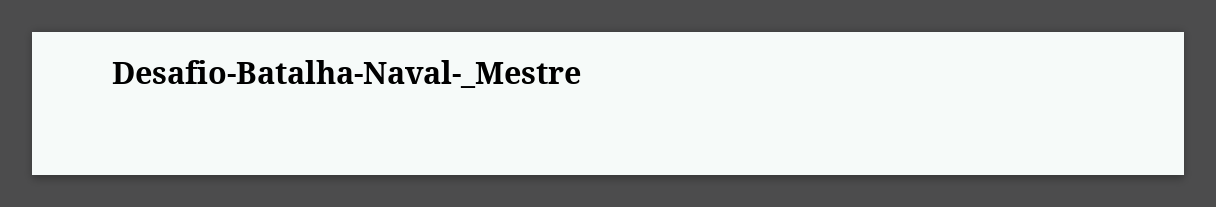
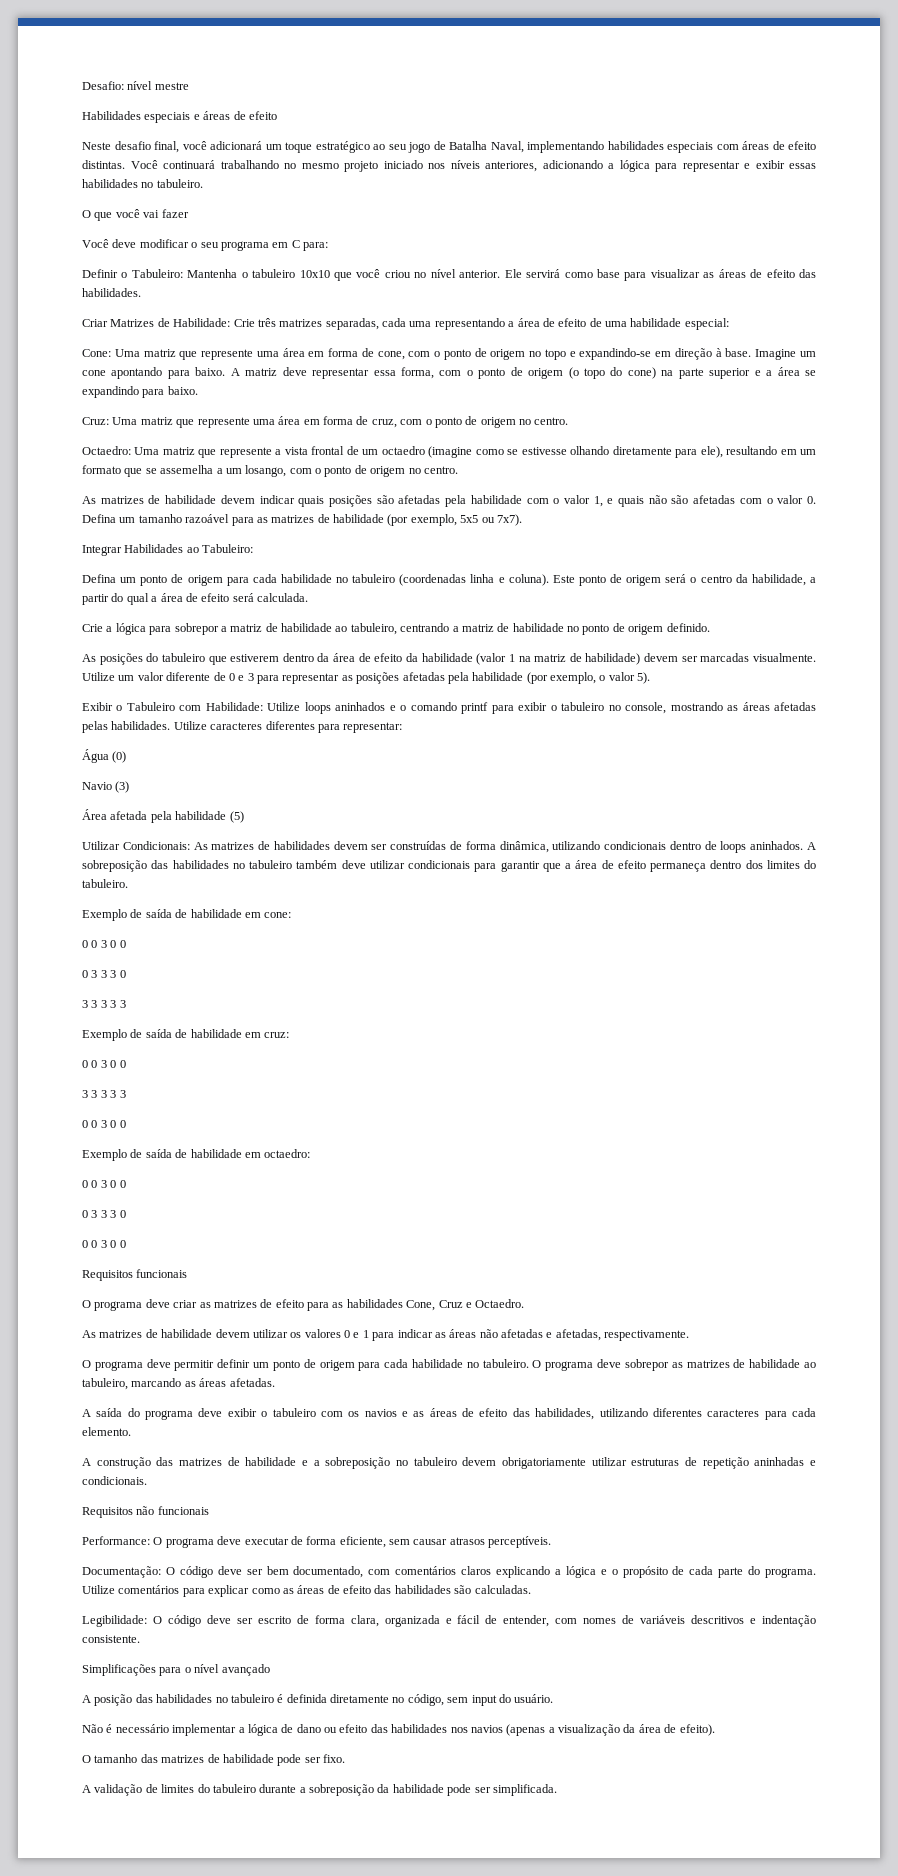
- Desafio-Batalha-Naval-_Mestre
+ Desafio: nível mestre
+ Habilidades especiais e áreas de efeito
+ Neste desafio final, você adicionará um toque estratégico ao seu jogo de Batalha Naval, implementando habilidades especiais com áreas de efeito distintas. Você continuará trabalhando no mesmo projeto iniciado nos níveis anteriores, adicionando a lógica para representar e exibir essas habilidades no tabuleiro.
+ O que você vai fazer
+ Você deve modificar o seu programa em C para:
+ Definir o Tabuleiro: Mantenha o tabuleiro 10x10 que você criou no nível anterior. Ele servirá como base para visualizar as áreas de efeito das habilidades.
+ Criar Matrizes de Habilidade: Crie três matrizes separadas, cada uma representando a área de efeito de uma habilidade especial:
+ Cone: Uma matriz que represente uma área em forma de cone, com o ponto de origem no topo e expandindo-se em direção à base. Imagine um cone apontando para baixo. A matriz deve representar essa forma, com o ponto de origem (o topo do cone) na parte superior e a área se expandindo para baixo.
+ Cruz: Uma matriz que represente uma área em forma de cruz, com o ponto de origem no centro.
+ Octaedro: Uma matriz que represente a vista frontal de um octaedro (imagine como se estivesse olhando diretamente para ele), resultando em um formato que se assemelha a um losango, com o ponto de origem no centro.
+ As matrizes de habilidade devem indicar quais posições são afetadas pela habilidade com o valor 1, e quais não são afetadas com o valor 0. Defina um tamanho razoável para as matrizes de habilidade (por exemplo, 5x5 ou 7x7).
+ Integrar Habilidades ao Tabuleiro:
+ Defina um ponto de origem para cada habilidade no tabuleiro (coordenadas linha e coluna). Este ponto de origem será o centro da habilidade, a partir do qual a área de efeito será calculada.
+ Crie a lógica para sobrepor a matriz de habilidade ao tabuleiro, centrando a matriz de habilidade no ponto de origem definido.
+ As posições do tabuleiro que estiverem dentro da área de efeito da habilidade (valor 1 na matriz de habilidade) devem ser marcadas visualmente. Utilize um valor diferente de 0 e 3 para representar as posições afetadas pela habilidade (por exemplo, o valor 5).
+ Exibir o Tabuleiro com Habilidade: Utilize loops aninhados e o comando printf para exibir o tabuleiro no console, mostrando as áreas afetadas pelas habilidades. Utilize caracteres diferentes para representar:
+ Água (0)
+ Navio (3)
+ Área afetada pela habilidade (5)
+ Utilizar Condicionais: As matrizes de habilidades devem ser construídas de forma dinâmica, utilizando condicionais dentro de loops aninhados. A sobreposição das habilidades no tabuleiro também deve utilizar condicionais para garantir que a área de efeito permaneça dentro dos limites do tabuleiro.
+ Exemplo de saída de habilidade em cone:
+ 0 0 3 0 0
+ 0 3 3 3 0
+ 3 3 3 3 3
+ Exemplo de saída de habilidade em cruz:
+ 0 0 3 0 0
+ 3 3 3 3 3
+ 0 0 3 0 0
+ Exemplo de saída de habilidade em octaedro:
+ 0 0 3 0 0
+ 0 3 3 3 0
+ 0 0 3 0 0
+ Requisitos funcionais
+ O programa deve criar as matrizes de efeito para as habilidades Cone, Cruz e Octaedro.
+ As matrizes de habilidade devem utilizar os valores 0 e 1 para indicar as áreas não afetadas e afetadas, respectivamente.
+ O programa deve permitir definir um ponto de origem para cada habilidade no tabuleiro. O programa deve sobrepor as matrizes de habilidade ao tabuleiro, marcando as áreas afetadas.
+ A saída do programa deve exibir o tabuleiro com os navios e as áreas de efeito das habilidades, utilizando diferentes caracteres para cada elemento.
+ A construção das matrizes de habilidade e a sobreposição no tabuleiro devem obrigatoriamente utilizar estruturas de repetição aninhadas e condicionais.
+ Requisitos não funcionais
+ Performance: O programa deve executar de forma eficiente, sem causar atrasos perceptíveis.
+ Documentação: O código deve ser bem documentado, com comentários claros explicando a lógica e o propósito de cada parte do programa. Utilize comentários para explicar como as áreas de efeito das habilidades são calculadas.
+ Legibilidade: O código deve ser escrito de forma clara, organizada e fácil de entender, com nomes de variáveis descritivos e indentação consistente.
+ Simplificações para o nível avançado
+ A posição das habilidades no tabuleiro é definida diretamente no código, sem input do usuário.
+ Não é necessário implementar a lógica de dano ou efeito das habilidades nos navios (apenas a visualização da área de efeito).
+ O tamanho das matrizes de habilidade pode ser fixo.
+ A validação de limites do tabuleiro durante a sobreposição da habilidade pode ser simplificada.

